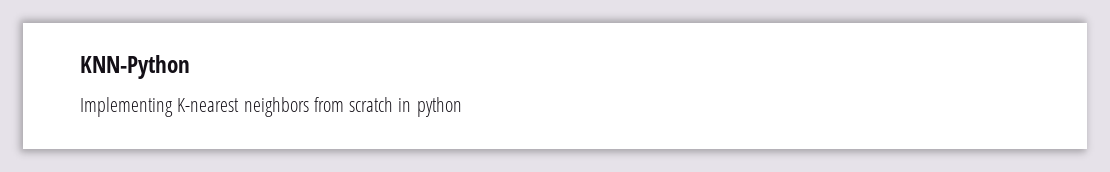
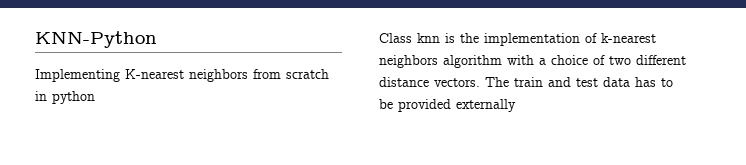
+ Class knn is the implementation of k-nearest neighbors algorithm with a choice of two different distance vectors. The train and test data has to be provided externally

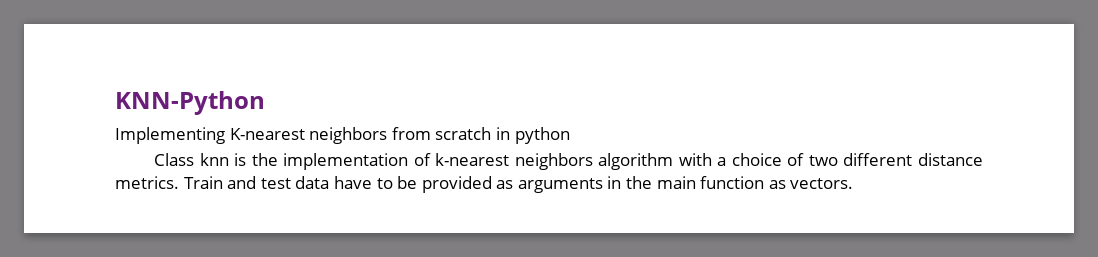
- Class knn is the implementation of k-nearest neighbors algorithm with a choice of two different distance vectors. The train and test data has to be provided externally
+ Class knn is the implementation of k-nearest neighbors algorithm with a choice of two different distance metrics. Train and test data have to be provided as arguments in the main function as vectors.

